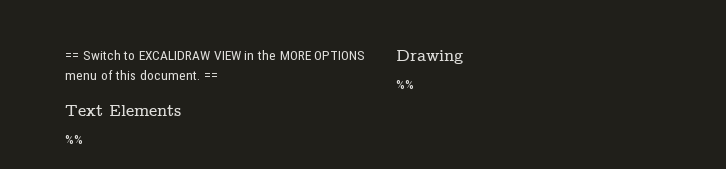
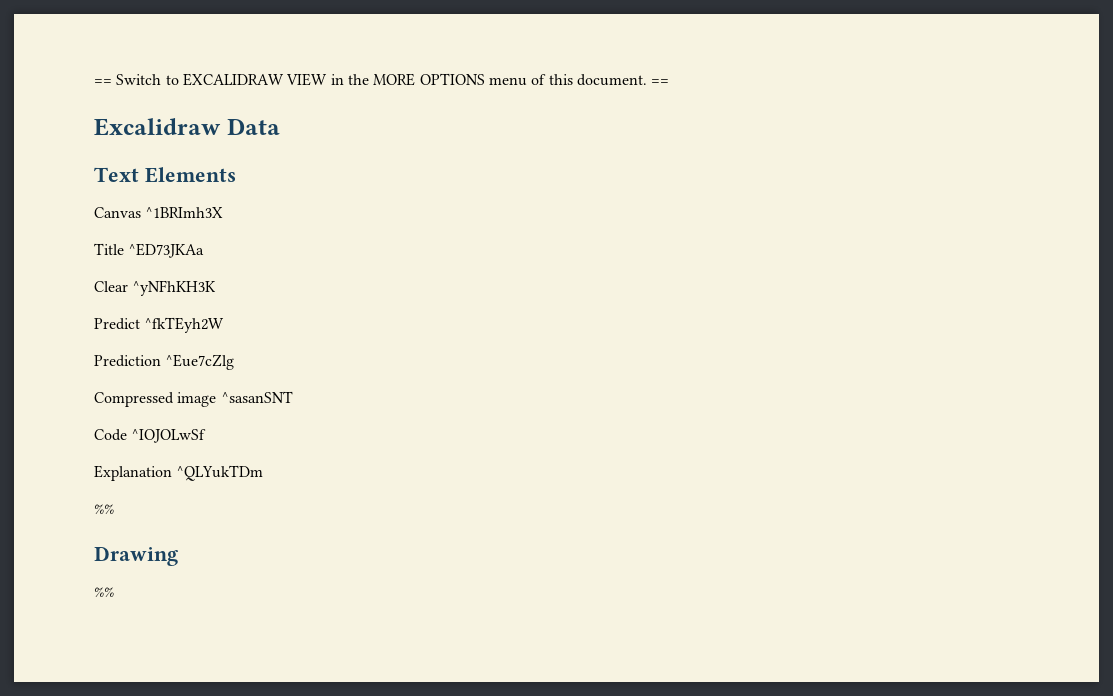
+ Excalidraw Data
+ Canvas ^1BRImh3X
+ Title ^ED73JKAa
+ Clear ^yNFhKH3K
+ Predict ^fkTEyh2W
+ Prediction ^Eue7cZlg
+ Compressed image ^sasanSNT
+ Code ^IOJOLwSf
+ Explanation ^QLYukTDm

